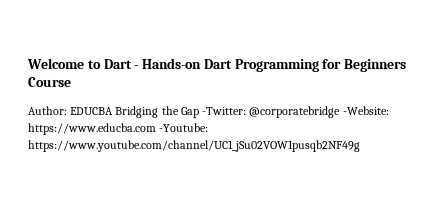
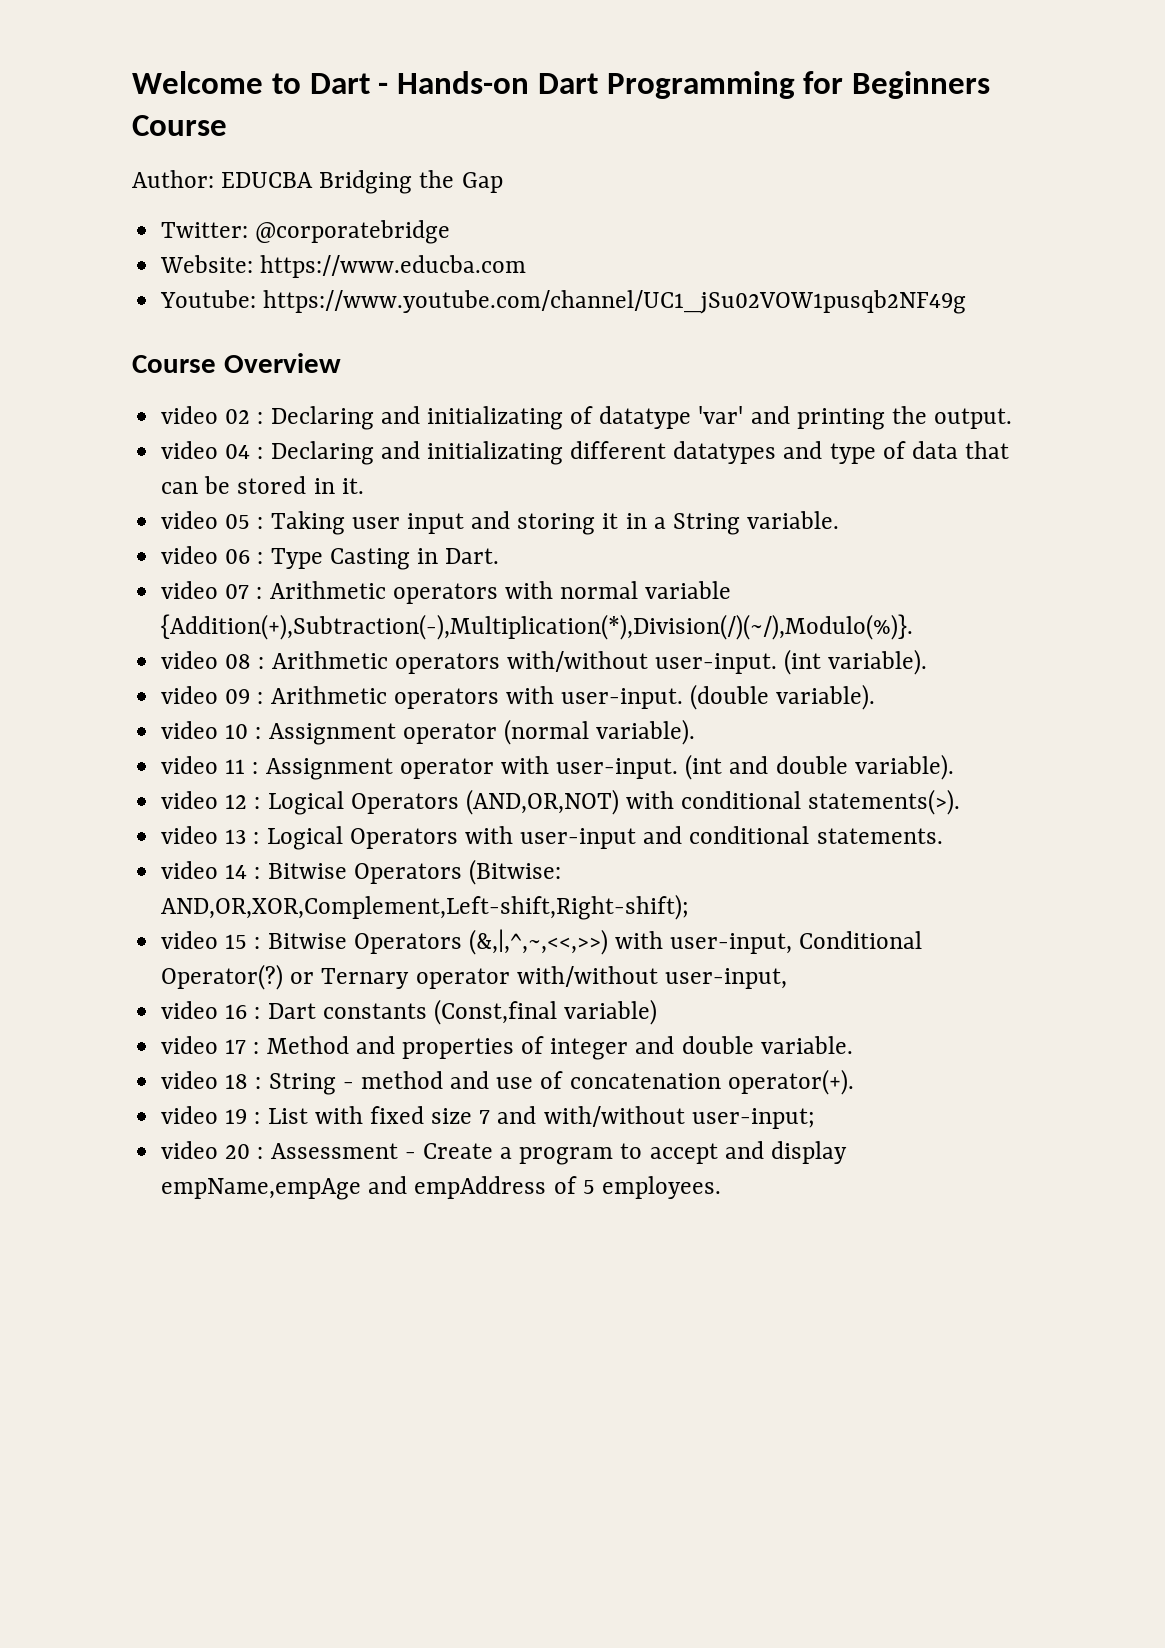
- Author: EDUCBA Bridging the Gap -Twitter: @corporatebridge -Website: https://www.educba.com -Youtube: https://www.youtube.com/channel/UC1_jSu02VOW1pusqb2NF49g
+ Author: EDUCBA Bridging the Gap
+ Twitter: @corporatebridge
+ Website: https://www.educba.com
+ Youtube: https://www.youtube.com/channel/UC1_jSu02VOW1pusqb2NF49g
+ Course Overview
+ video 02 : Declaring and initializating of datatype 'var' and printing the output.
+ video 04 : Declaring and initializating different datatypes and type of data that can be stored in it.
+ video 05 : Taking user input and storing it in a String variable.
+ video 06 : Type Casting in Dart.
+ video 07 : Arithmetic operators with normal variable {Addition(+),Subtraction(-),Multiplication(*),Division(/)(~/),Modulo(%)}.
+ video 08 : Arithmetic operators with/without user-input. (int variable).
+ video 09 : Arithmetic operators with user-input. (double variable).
+ video 10 : Assignment operator (normal variable).
+ video 11 : Assignment operator with user-input. (int and double variable).
+ video 12 : Logical Operators (AND,OR,NOT) with conditional statements(>).
+ video 13 : Logical Operators with user-input and conditional statements.
+ video 14 : Bitwise Operators (Bitwise: AND,OR,XOR,Complement,Left-shift,Right-shift);
+ video 15 : Bitwise Operators (&,|,^,~,<<,>>) with user-input, Conditional Operator(?) or Ternary operator with/without user-input,
+ video 16 : Dart constants (Const,final variable)
+ video 17 : Method and properties of integer and double variable.
+ video 18 : String - method and use of concatenation operator(+).
+ video 19 : List with fixed size 7 and with/without user-input;
+ video 20 : Assessment - Create a program to accept and display empName,empAge and empAddress of 5 employees.

